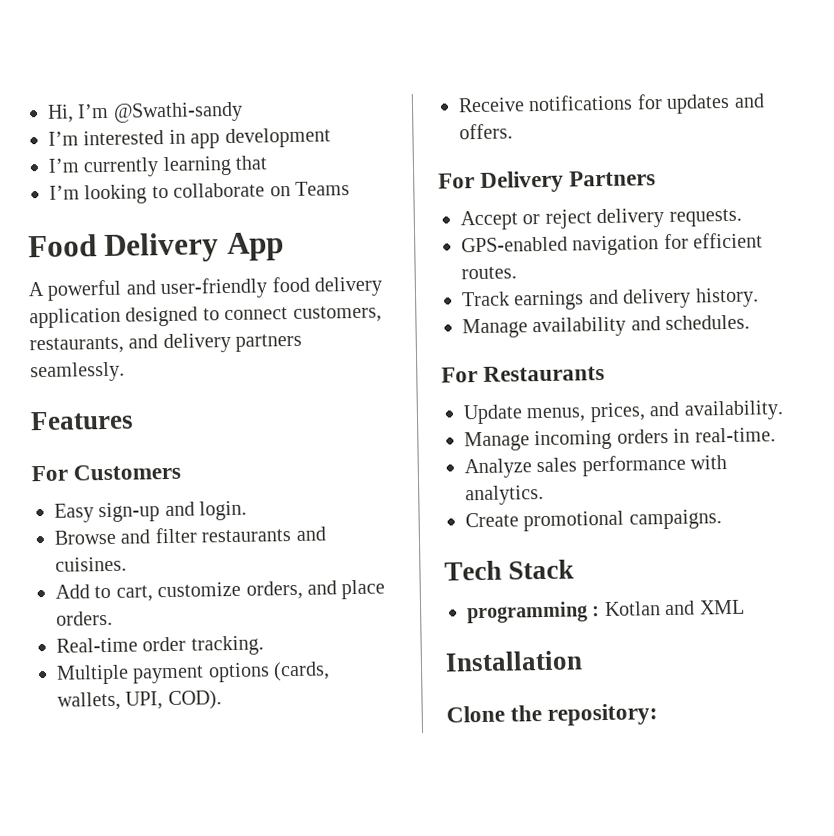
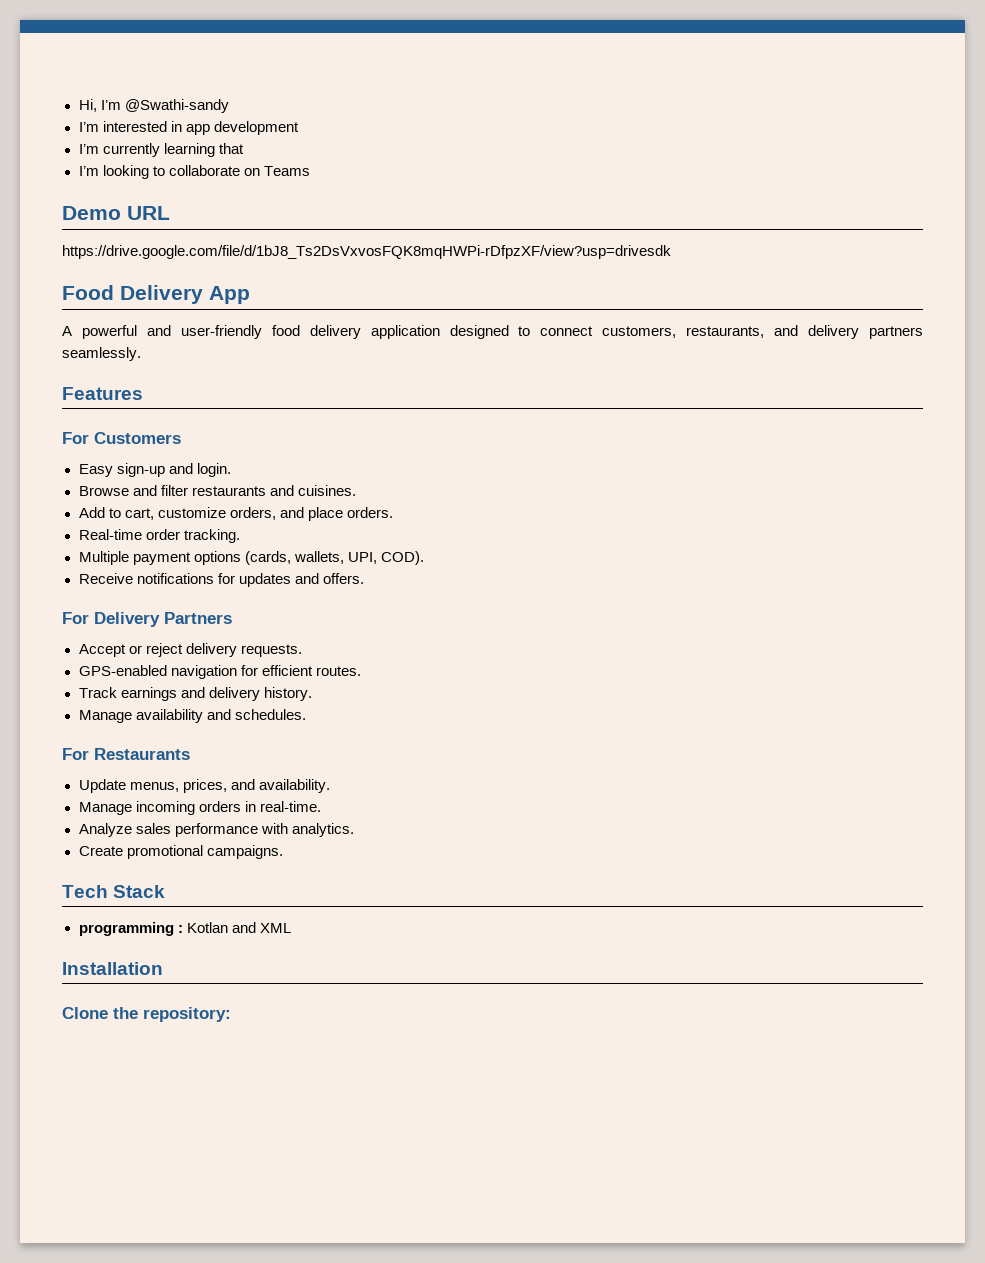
+ Demo URL
+ https://drive.google.com/file/d/1bJ8_Ts2DsVxvosFQK8mqHWPi-rDfpzXF/view?usp=drivesdk

